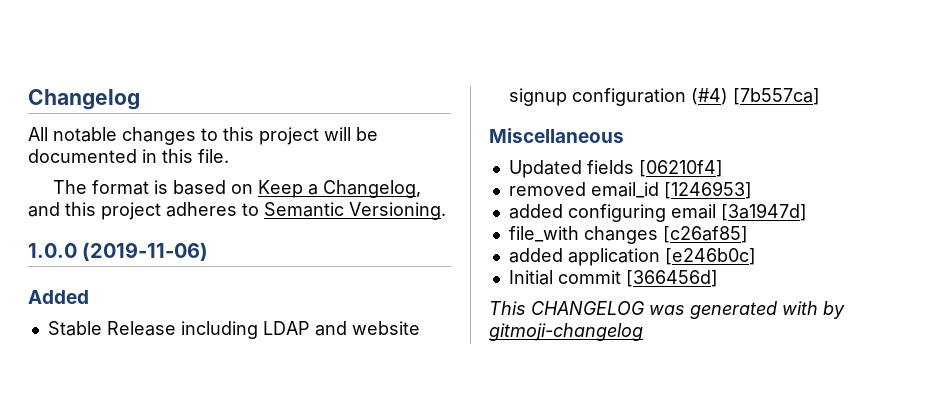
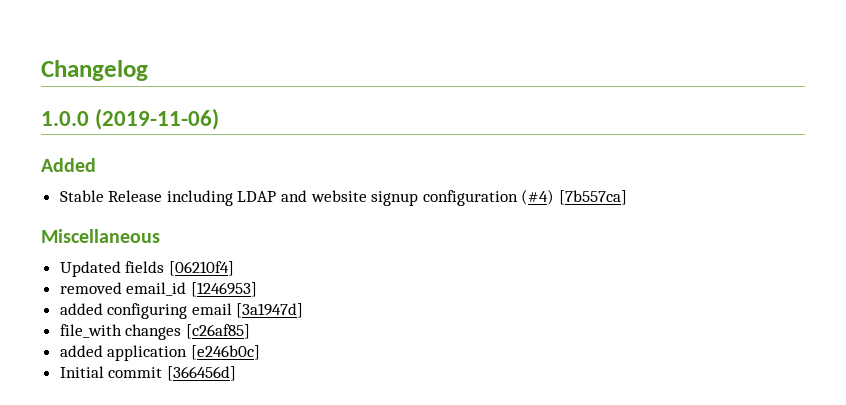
- All notable changes to this project will be documented in this file.
- The format is based on Keep a Changelog, and this project adheres to Semantic Versioning.
- This CHANGELOG was generated with by gitmoji-changelog

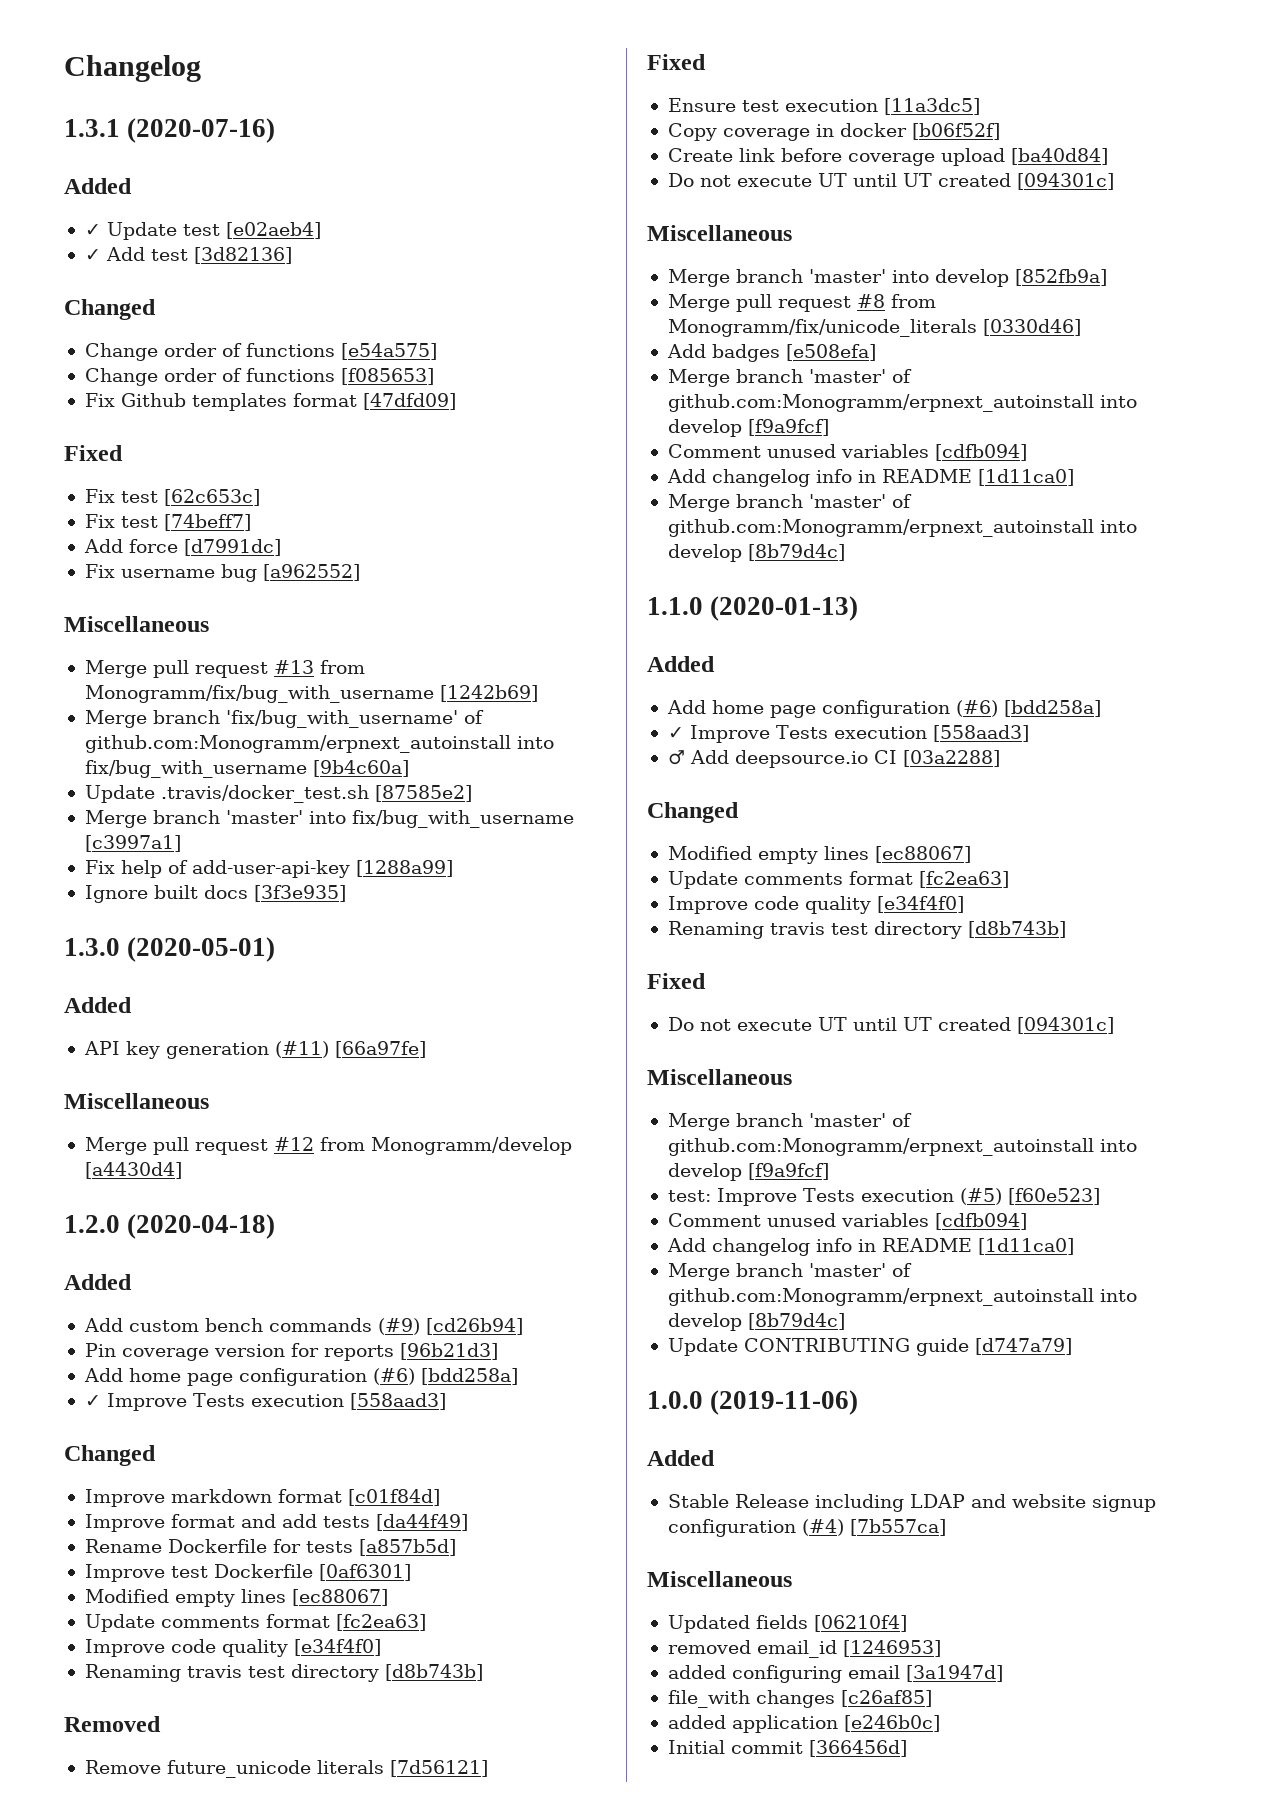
+ 1.3.1 (2020-07-16)
+ Added
+ ✓ Update test [e02aeb4]
+ ✓ Add test [3d82136]
+ Changed
+ Change order of functions [e54a575]
+ Change order of functions [f085653]
+ Fix Github templates format [47dfd09]
+ Fixed
+ Fix test [62c653c]
+ Fix test [74beff7]
+ Add force [d7991dc]
+ Fix username bug [a962552]
+ Miscellaneous
+ Merge pull request #13 from Monogramm/fix/bug_with_username [1242b69]
+ Merge branch 'fix/bug_with_username' of github.com:Monogramm/erpnext_autoinstall into fix/bug_with_username [9b4c60a]
+ Update .travis/docker_test.sh [87585e2]
+ Merge branch 'master' into fix/bug_with_username [c3997a1]
+ Fix help of add-user-api-key [1288a99]
+ Ignore built docs [3f3e935]
+ 1.3.0 (2020-05-01)
+ Added
+ API key generation (#11) [66a97fe]
+ Miscellaneous
+ Merge pull request #12 from Monogramm/develop [a4430d4]
+ 1.2.0 (2020-04-18)
+ Added
+ Add custom bench commands (#9) [cd26b94]
+ Pin coverage version for reports [96b21d3]
+ Add home page configuration (#6) [bdd258a]
+ ✓ Improve Tests execution [558aad3]
+ Changed
+ Improve markdown format [c01f84d]
+ Improve format and add tests [da44f49]
+ Rename Dockerfile for tests [a857b5d]
+ Improve test Dockerfile [0af6301]
+ Modified empty lines [ec88067]
+ Update comments format [fc2ea63]
+ Improve code quality [e34f4f0]
+ Renaming travis test directory [d8b743b]
+ Removed
+ Remove future_unicode literals [7d56121]
+ Fixed
+ Ensure test execution [11a3dc5]
+ Copy coverage in docker [b06f52f]
+ Create link before coverage upload [ba40d84]
+ Do not execute UT until UT created [094301c]
+ Miscellaneous
+ Merge branch 'master' into develop [852fb9a]
+ Merge pull request #8 from Monogramm/fix/unicode_literals [0330d46]
+ Add badges [e508efa]
+ Merge branch 'master' of github.com:Monogramm/erpnext_autoinstall into develop [f9a9fcf]
+ Comment unused variables [cdfb094]
+ Add changelog info in README [1d11ca0]
+ Merge branch 'master' of github.com:Monogramm/erpnext_autoinstall into develop [8b79d4c]
+ 1.1.0 (2020-01-13)
+ Added
+ Add home page configuration (#6) [bdd258a]
+ ✓ Improve Tests execution [558aad3]
+ ♂ Add deepsource.io CI [03a2288]
+ Changed
+ Modified empty lines [ec88067]
+ Update comments format [fc2ea63]
+ Improve code quality [e34f4f0]
+ Renaming travis test directory [d8b743b]
+ Fixed
+ Do not execute UT until UT created [094301c]
+ Miscellaneous
+ Merge branch 'master' of github.com:Monogramm/erpnext_autoinstall into develop [f9a9fcf]
+ test: Improve Tests execution (#5) [f60e523]
+ Comment unused variables [cdfb094]
+ Add changelog info in README [1d11ca0]
+ Merge branch 'master' of github.com:Monogramm/erpnext_autoinstall into develop [8b79d4c]
+ Update CONTRIBUTING guide [d747a79]

